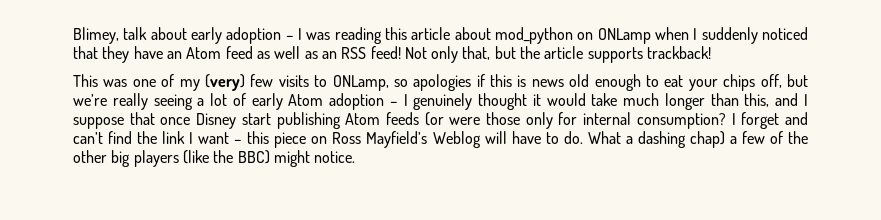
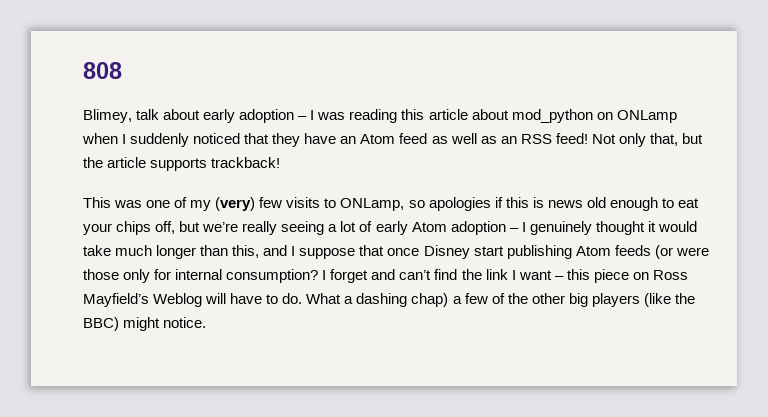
+ 808

